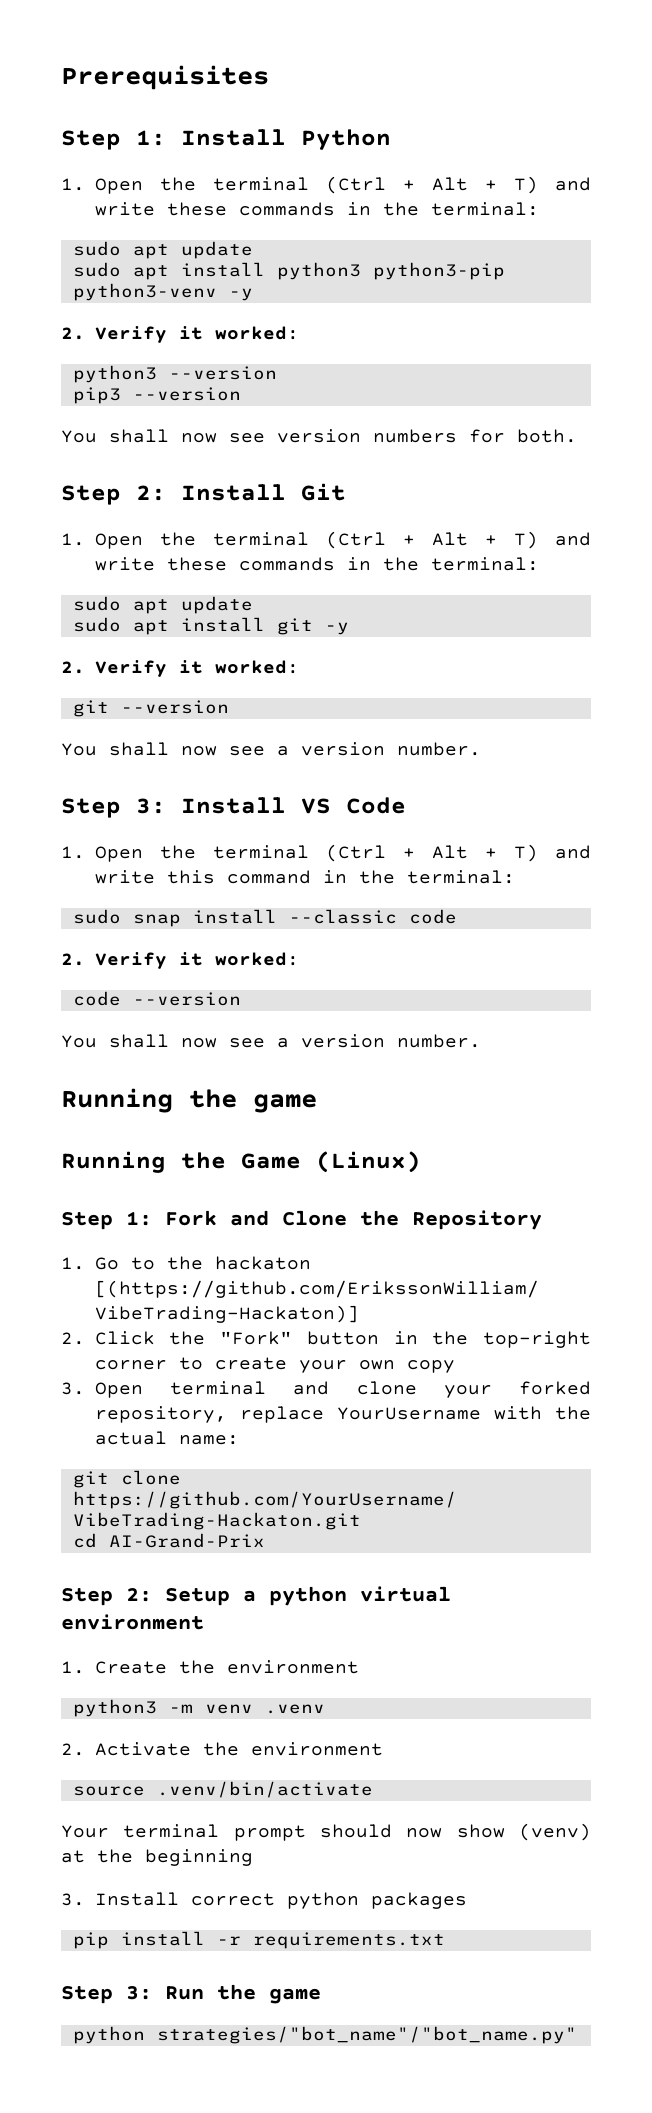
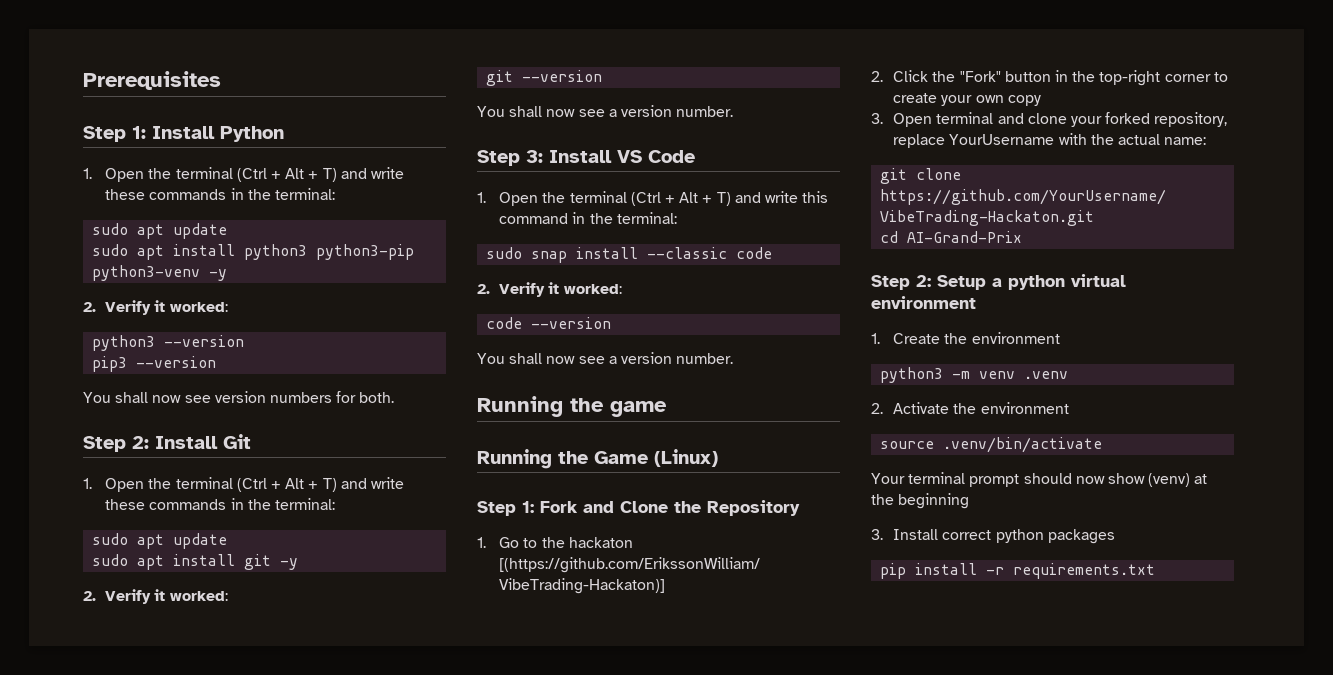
- Step 3: Run the game
- python strategies/"bot_name"/"bot_name.py"

